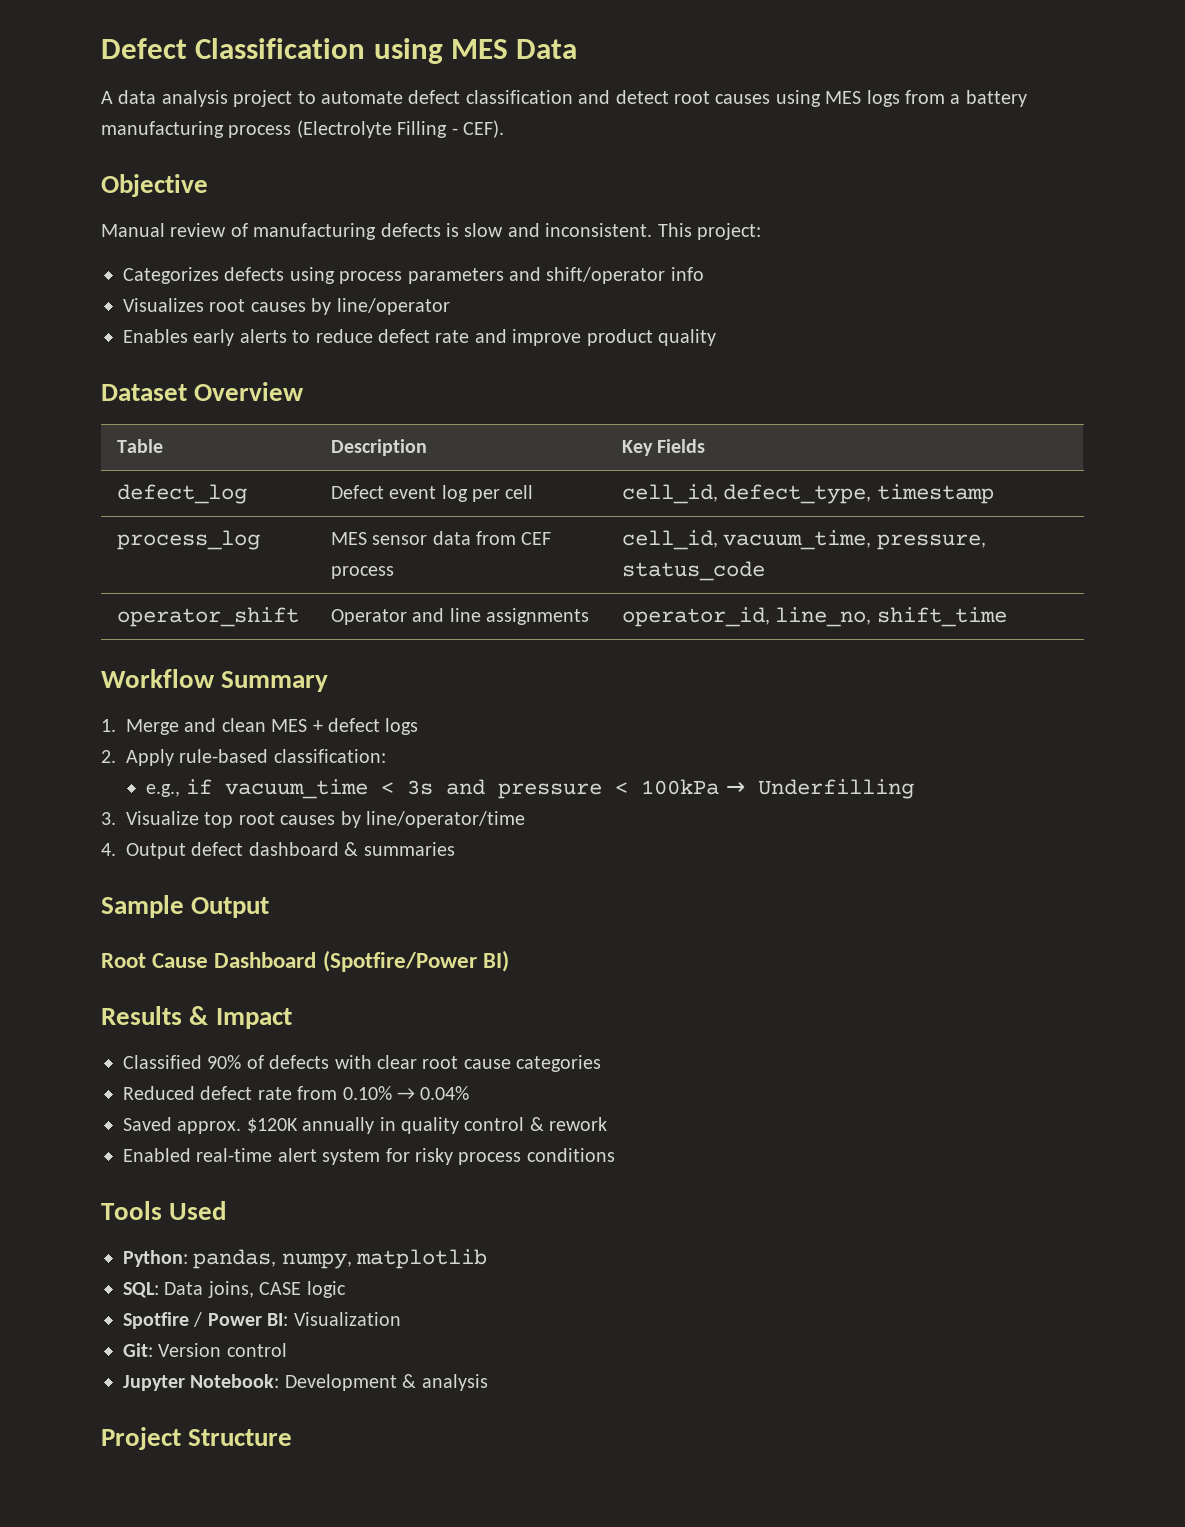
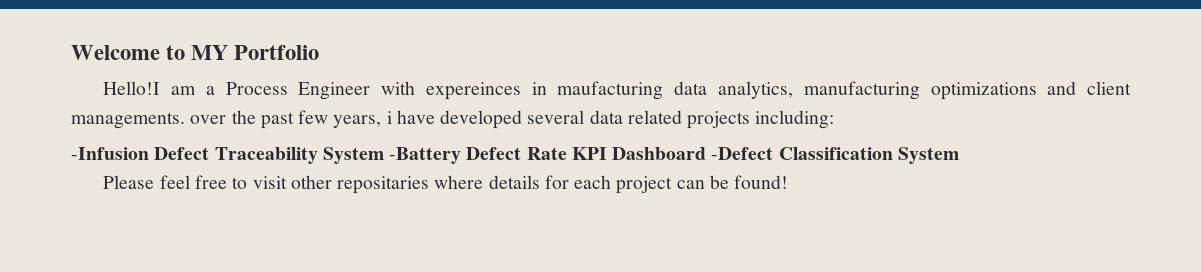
- Defect Classification using MES Data
- A data analysis project to automate defect classification and detect root causes using MES logs from a battery manufacturing process (Electrolyte Filling - CEF).
- Objective
- Manual review of manufacturing defects is slow and inconsistent. This project:
- Categorizes defects using process parameters and shift/operator info
- Visualizes root causes by line/operator
- Enables early alerts to reduce defect rate and improve product quality
- Dataset Overview
- Table | Description | Key Fields
- defect_log | Defect event log per cell | cell_id, defect_type, timestamp
- process_log | MES sensor data from CEF process | cell_id, vacuum_time, pressure, status_code
- operator_shift | Operator and line assignments | operator_id, line_no, shift_time
- Workflow Summary
- 1. Merge and clean MES + defect logs
- 2. Apply rule-based classification:
- e.g., if vacuum_time < 3s and pressure < 100kPa → Underfilling
- 3. Visualize top root causes by line/operator/time
- 4. Output defect dashboard & summaries
- Sample Output
- Root Cause Dashboard (Spotfire/Power BI)
- Results & Impact
- Classified 90% of defects with clear root cause categories
- Reduced defect rate from 0.10% → 0.04%
- Saved approx. $120K annually in quality control & rework
- Enabled real-time alert system for risky process conditions
- Tools Used
- Python: pandas, numpy, matplotlib
- SQL: Data joins, CASE logic
- Spotfire / Power BI: Visualization
- Git: Version control
- Jupyter Notebook: Development & analysis
- Project Structure
+ Welcome to MY Portfolio
+ Hello!I am a Process Engineer with expereinces in maufacturing data analytics, manufacturing optimizations and client managements. over the past few years, i have developed several data related projects including:
+ -Infusion Defect Traceability System -Battery Defect Rate KPI Dashboard -Defect Classification System
+ Please feel free to visit other repositaries where details for each project can be found!

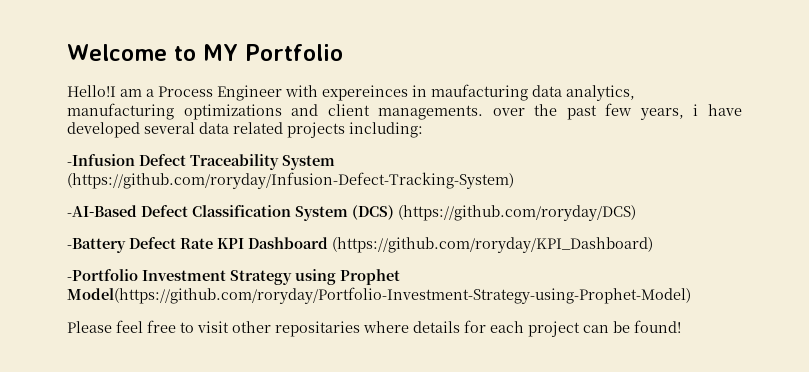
- -Infusion Defect Traceability System -Battery Defect Rate KPI Dashboard -Defect Classification System
+ -Infusion Defect Traceability System (https://github.com/roryday/Infusion-Defect-Tracking-System)
+ -AI-Based Defect Classification System (DCS) (https://github.com/roryday/DCS)
+ -Battery Defect Rate KPI Dashboard (https://github.com/roryday/KPI_Dashboard)
+ -Portfolio Investment Strategy using Prophet Model(https://github.com/roryday/Portfolio-Investment-Strategy-using-Prophet-Model)

